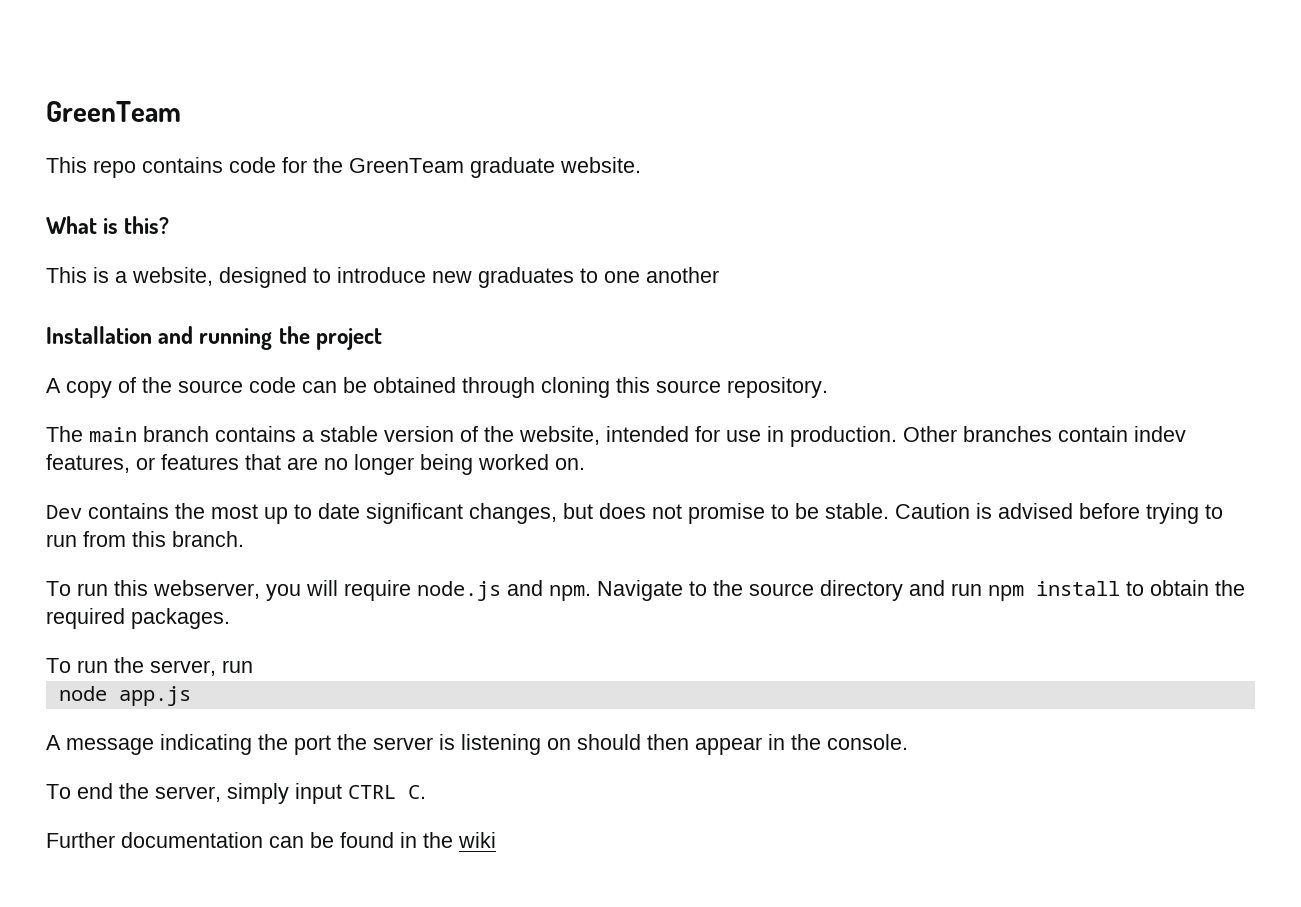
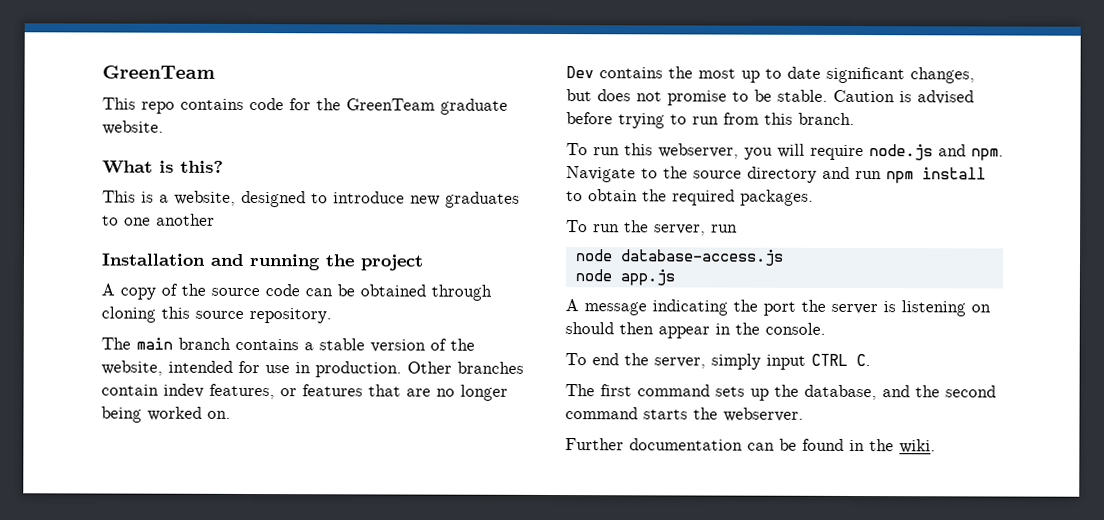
+ node database-access.js
+ The first command sets up the database, and the second command starts the webserver.
- Further documentation can be found in the wiki
+ Further documentation can be found in the wiki.

